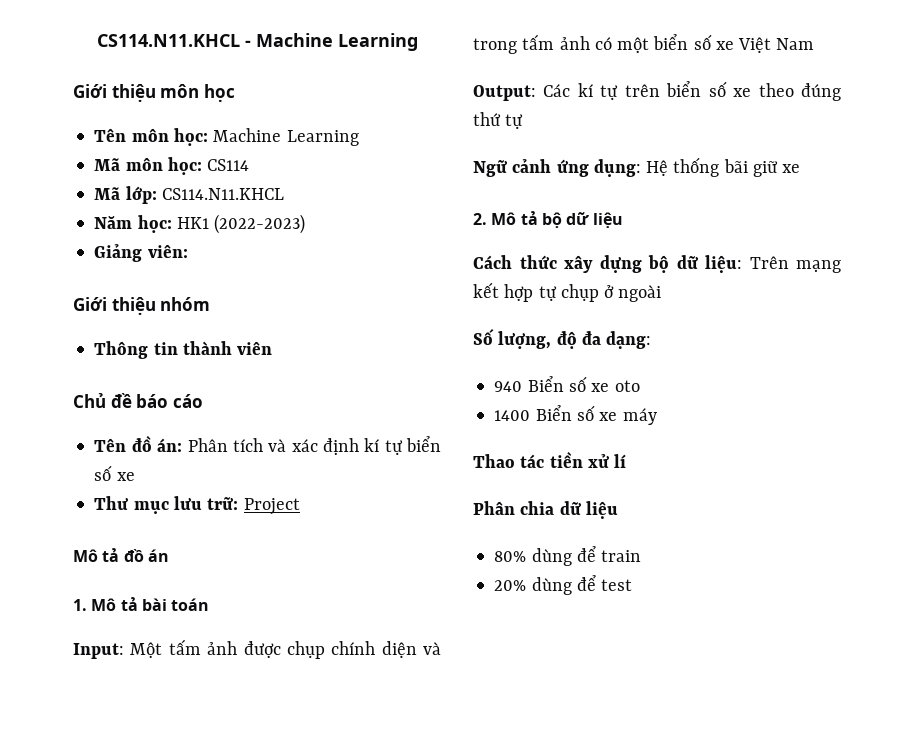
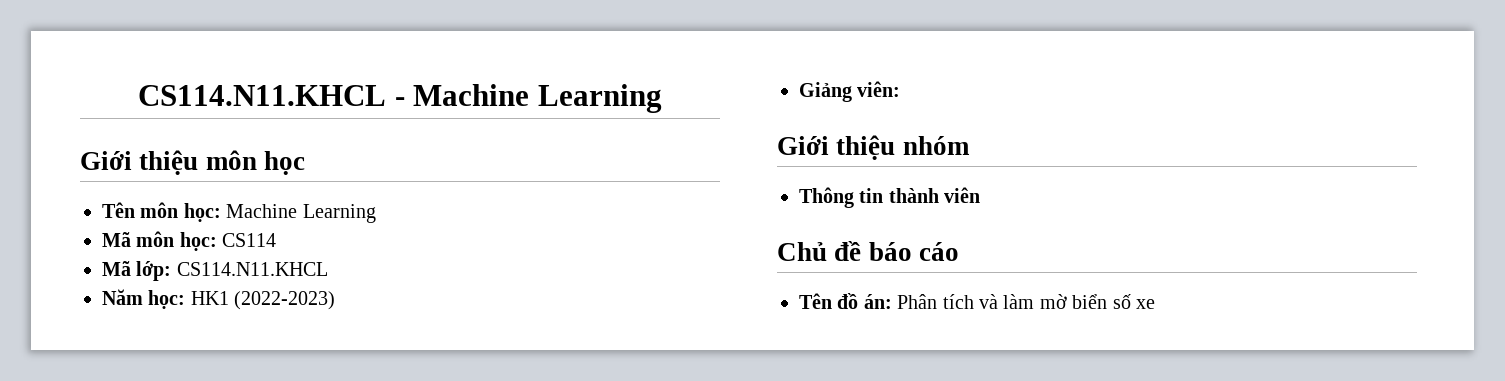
- Tên đồ án: Phân tích và xác định kí tự biển số xe
- Thư mục lưu trữ: Project
- Mô tả đồ án
- 1. Mô tả bài toán
- Input: Một tấm ảnh được chụp chính diện và trong tấm ảnh có một biển số xe Việt Nam
- Output: Các kí tự trên biển số xe theo đúng thứ tự
- Ngữ cảnh ứng dụng: Hệ thống bãi giữ xe
- 2. Mô tả bộ dữ liệu
- Cách thức xây dựng bộ dữ liệu: Trên mạng kết hợp tự chụp ở ngoài
- Số lượng, độ đa dạng:
- 940 Biển số xe oto
- 1400 Biển số xe máy
- Thao tác tiền xử lí
- Phân chia dữ liệu
- 80% dùng để train
- 20% dùng để test
+ Tên đồ án: Phân tích và làm mờ biển số xe

